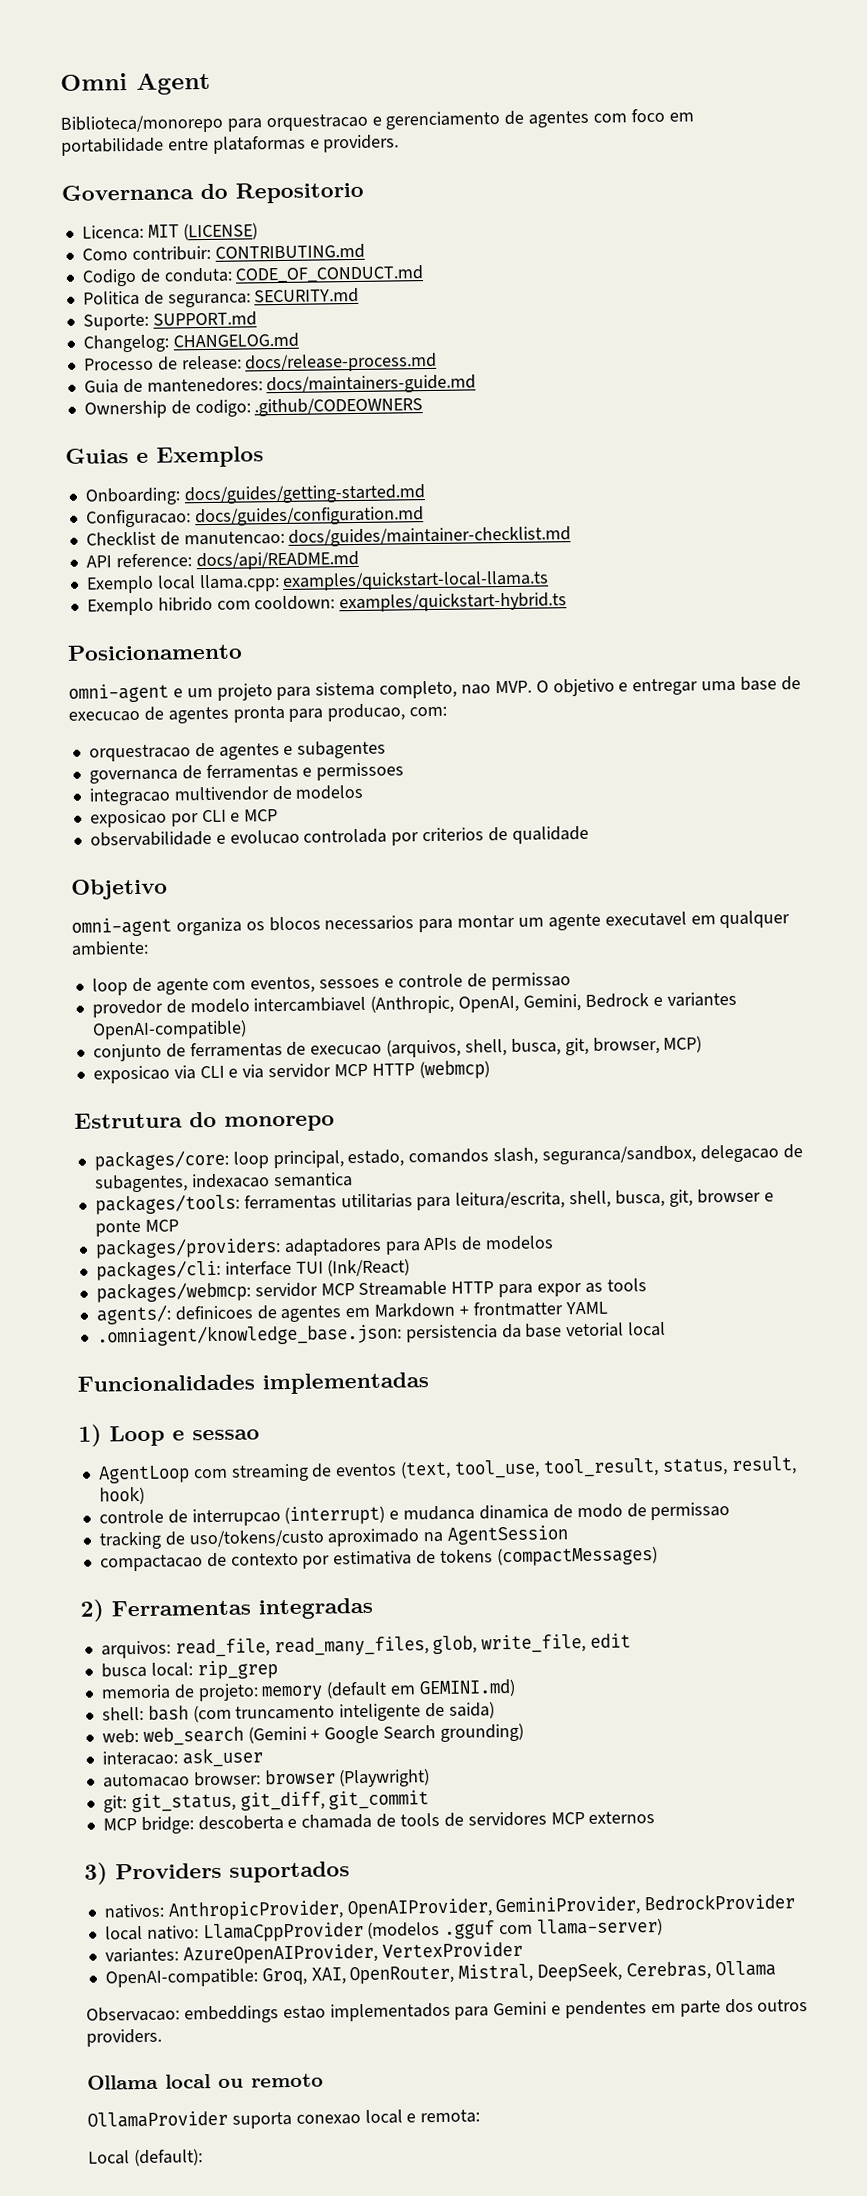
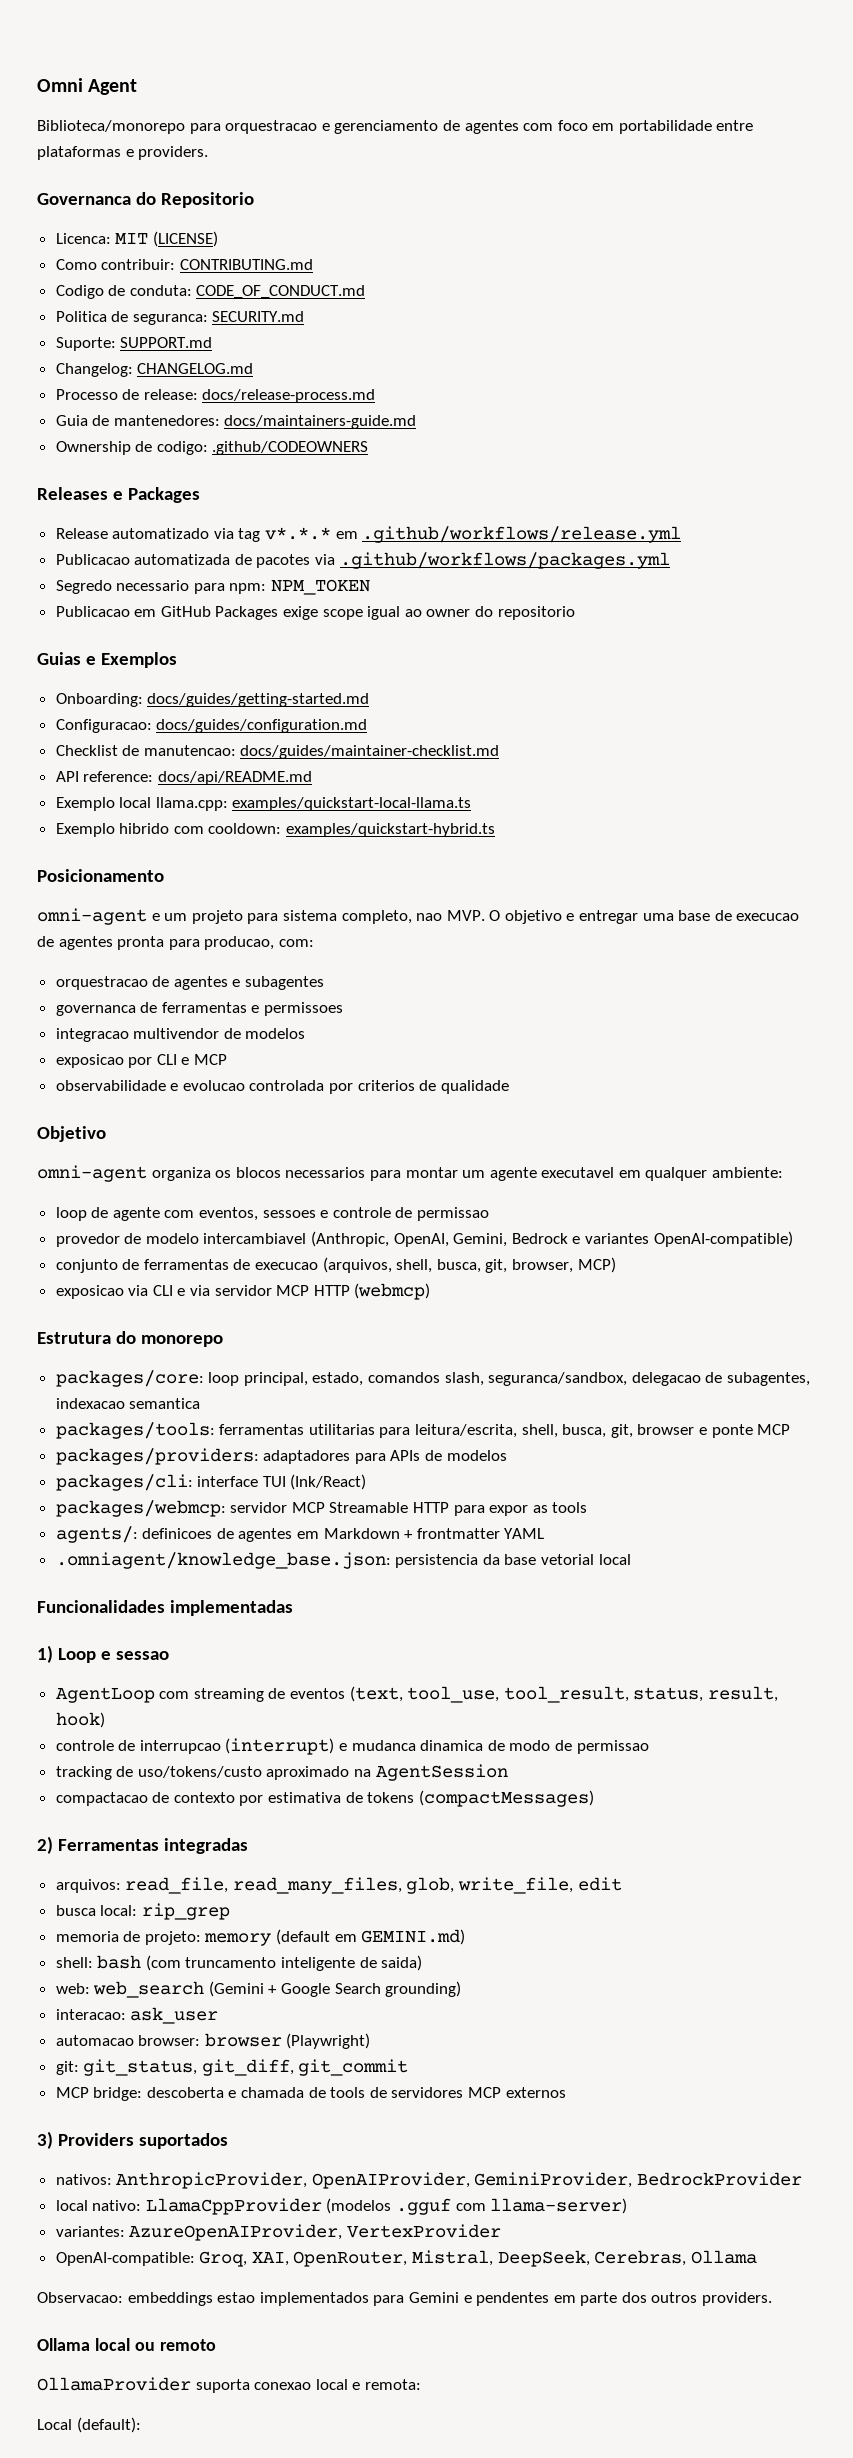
+ Releases e Packages
+ Release automatizado via tag v*.*.* em .github/workflows/release.yml
+ Publicacao automatizada de pacotes via .github/workflows/packages.yml
+ Segredo necessario para npm: NPM_TOKEN
+ Publicacao em GitHub Packages exige scope igual ao owner do repositorio

